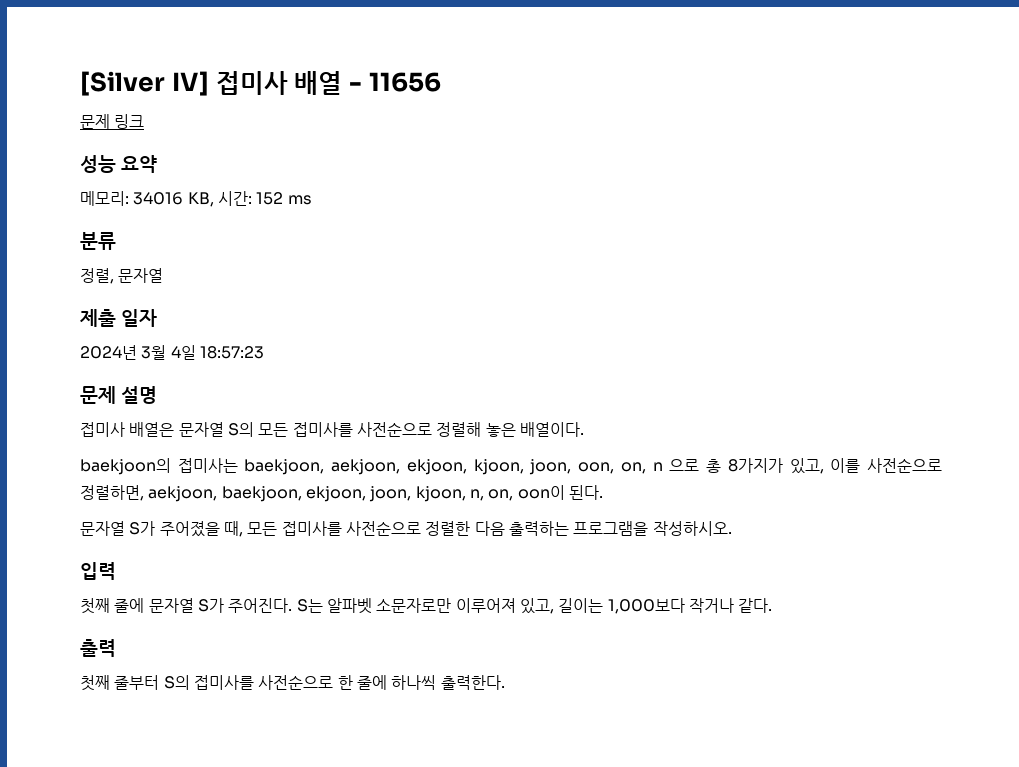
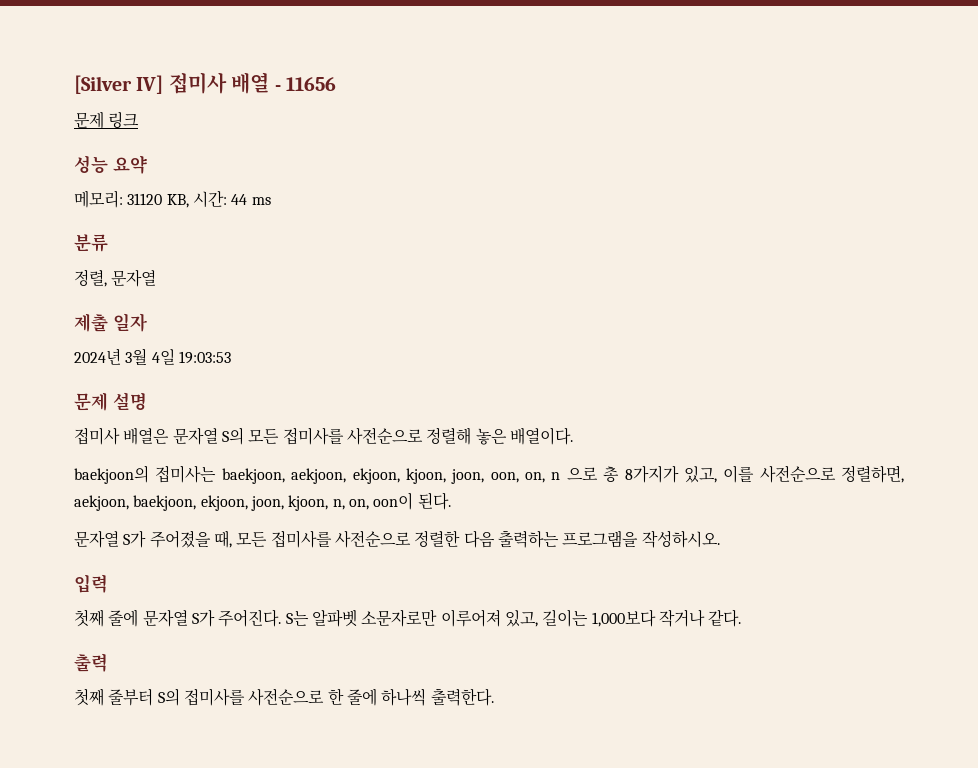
- 메모리: 34016 KB, 시간: 152 ms
+ 메모리: 31120 KB, 시간: 44 ms
- 2024년 3월 4일 18:57:23
+ 2024년 3월 4일 19:03:53

